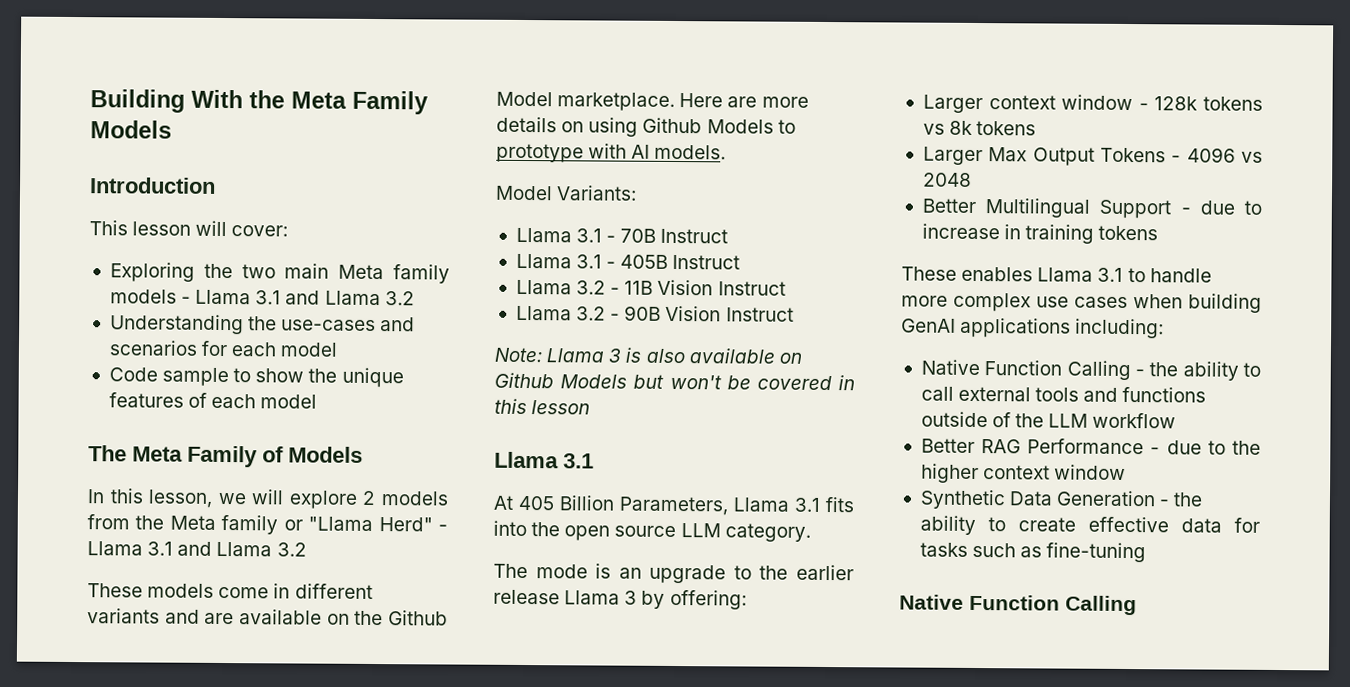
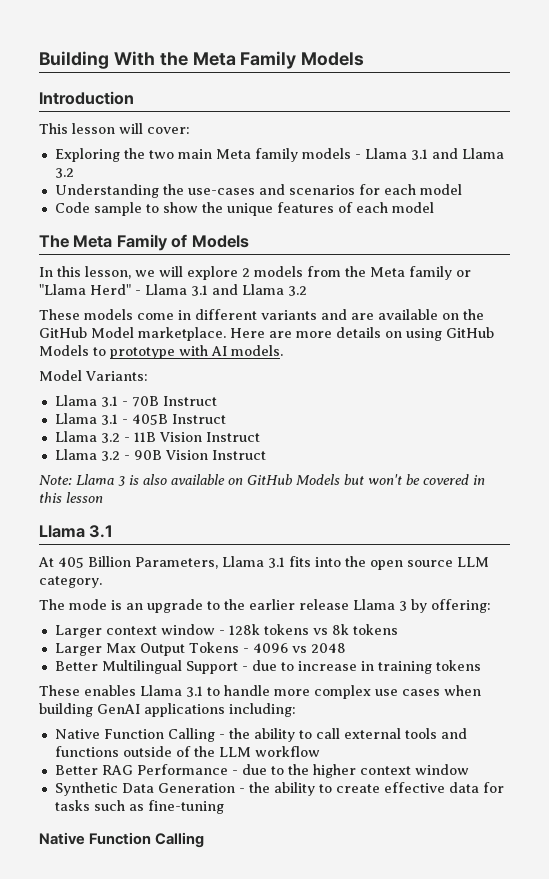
- These models come in different variants and are available on the Github Model marketplace.
+ These models come in different variants and are available on the GitHub Model marketplace.
- Here are more details on using Github Models to prototype with AI models.
+ Here are more details on using GitHub Models to prototype with AI models.
- Note: Llama 3 is also available on Github Models but won't be covered in this lesson
+ Note: Llama 3 is also available on GitHub Models but won't be covered in this lesson

